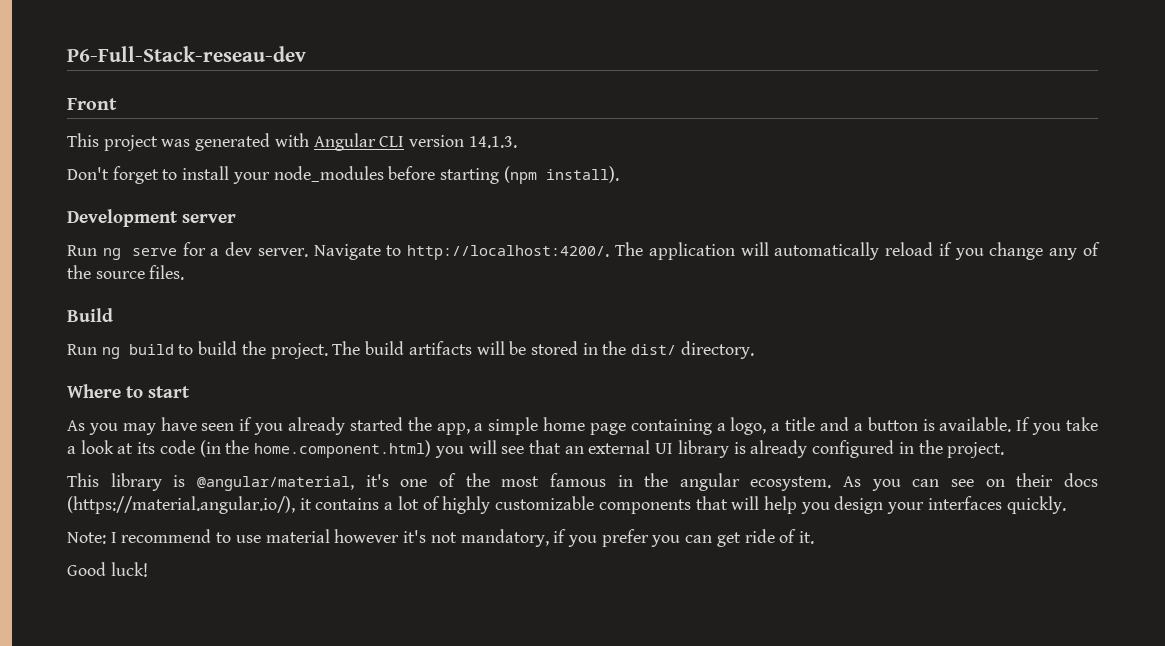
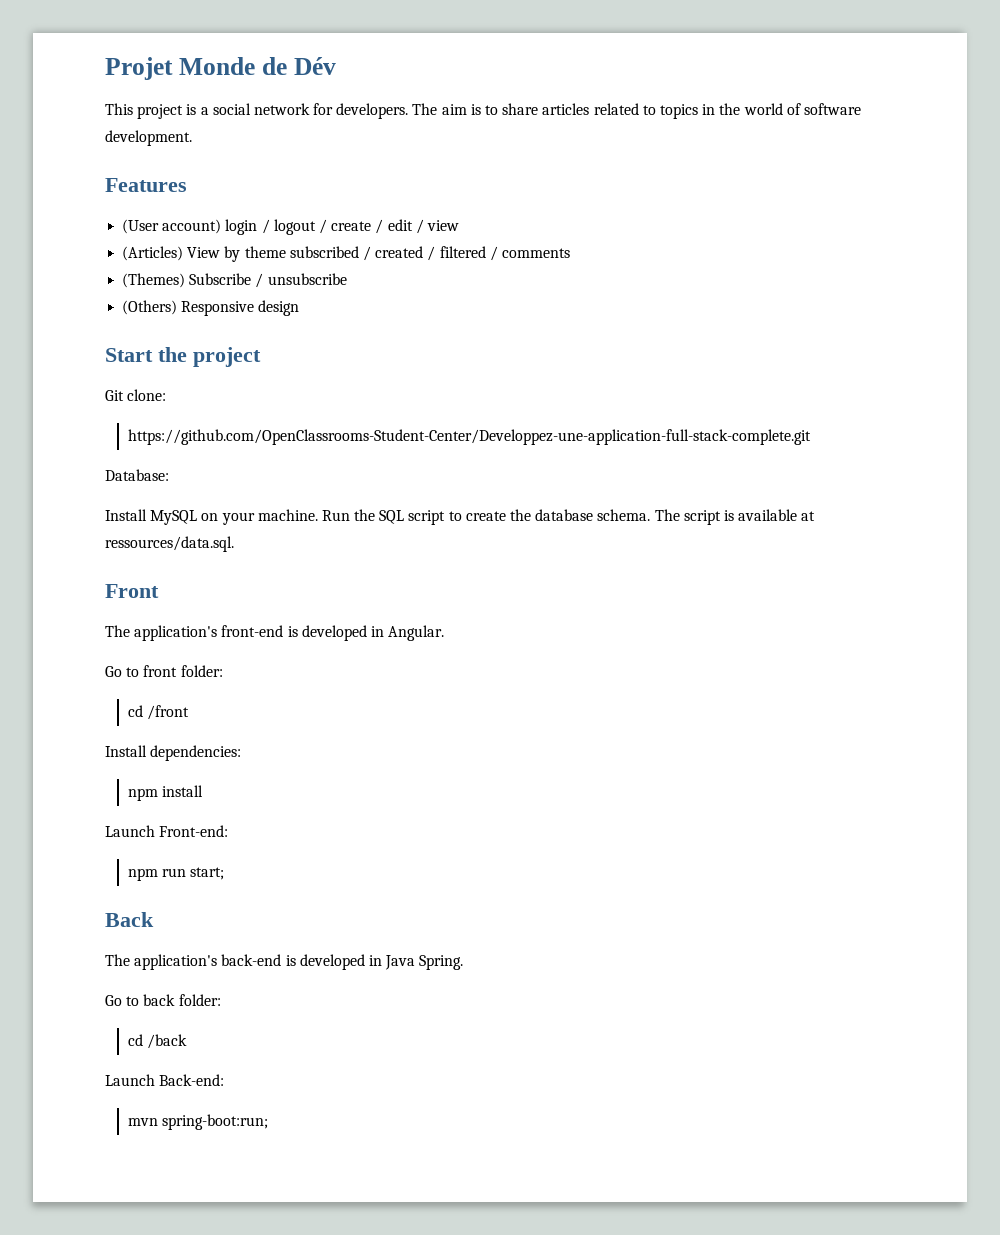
- P6-Full-Stack-reseau-dev
+ Projet Monde de Dév
+ This project is a social network for developers. The aim is to share articles related to topics in the world of software development.
+ Features
+ (User account) login / logout / create / edit / view
+ (Articles) View by theme subscribed / created / filtered / comments
+ (Themes) Subscribe / unsubscribe
+ (Others) Responsive design
+ Start the project
+ Git clone:
+ https://github.com/OpenClassrooms-Student-Center/Developpez-une-application-full-stack-complete.git
+ Database:
+ Install MySQL on your machine. Run the SQL script to create the database schema. The script is available at ressources/data.sql.
  Front
- This project was generated with Angular CLI version 14.1.3.
- Don't forget to install your node_modules before starting (npm install).
- Development server
- Run ng serve for a dev server. Navigate to http://localhost:4200/. The application will automatically reload if you change any of the source files.
- Build
- Run ng build to build the project. The build artifacts will be stored in the dist/ directory.
- Where to start
- As you may have seen if you already started the app, a simple home page containing a logo, a title and a button is available. If you take a look at its code (in the home.component.html) you will see that an external UI library is already configured in the project.
- This library is @angular/material, it's one of the most famous in the angular ecosystem. As you can see on their docs (https://material.angular.io/), it contains a lot of highly customizable components that will help you design your interfaces quickly.
- Note: I recommend to use material however it's not mandatory, if you prefer you can get ride of it.
- Good luck!
+ The application's front-end is developed in Angular.
+ Go to front folder:
+ cd /front
+ Install dependencies:
+ npm install
+ Launch Front-end:
+ npm run start;
+ Back
+ The application's back-end is developed in Java Spring.
+ Go to back folder:
+ cd /back
+ Launch Back-end:
+ mvn spring-boot:run;

